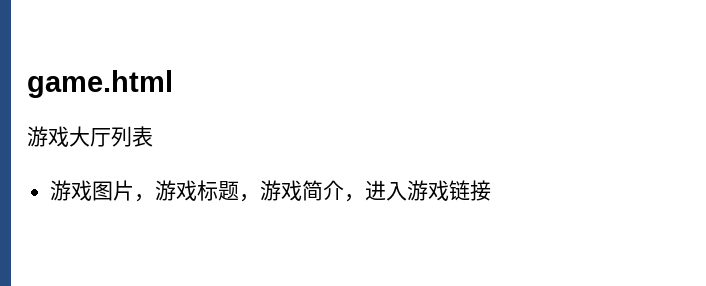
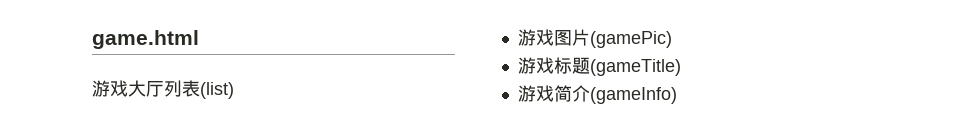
- 游戏大厅列表
+ 游戏大厅列表(list)
- 游戏图片，游戏标题，游戏简介，进入游戏链接
+ 游戏图片(gamePic)
+ 游戏标题(gameTitle)
+ 游戏简介(gameInfo)

